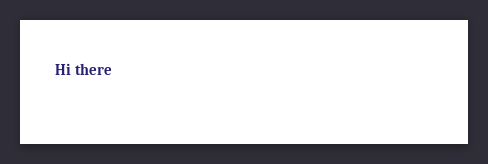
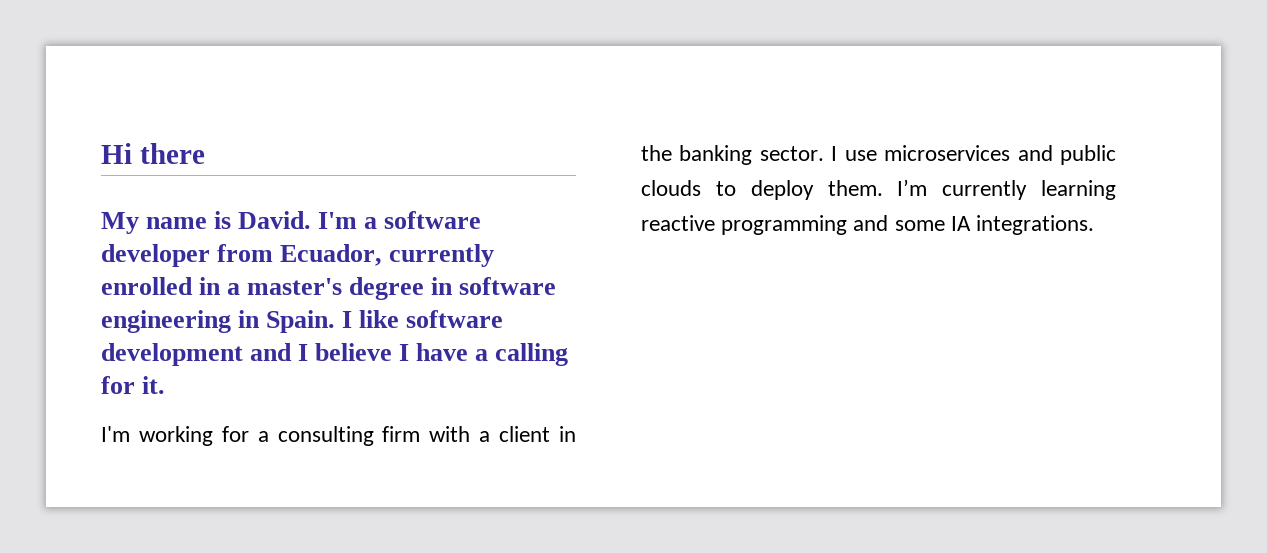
+ My name is David. I'm a software developer from Ecuador, currently enrolled in a master's degree in software engineering in Spain. I like software development and I believe I have a calling for it.
+ I'm working for a consulting firm with a client in the banking sector. I use microservices and public clouds to deploy them. I’m currently learning reactive programming and some IA integrations.

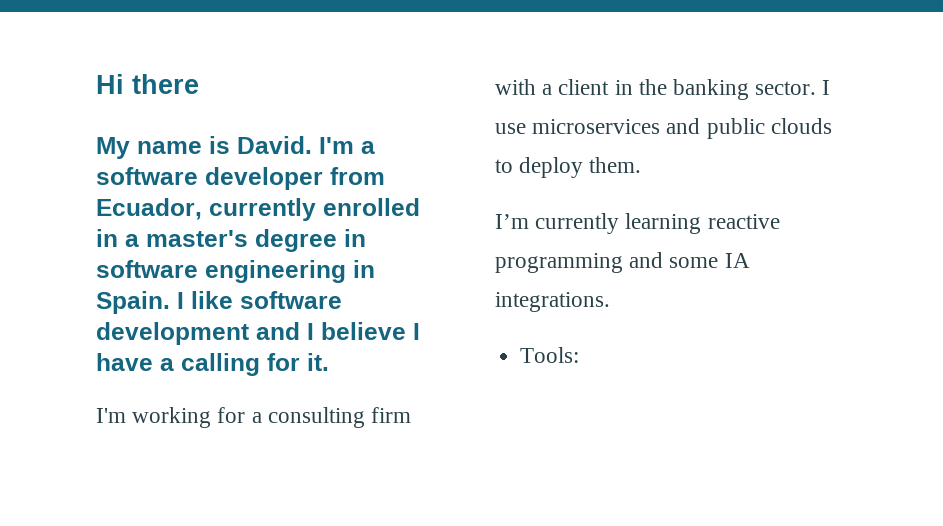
- I use microservices and public clouds to deploy them. I’m currently learning reactive programming and some IA integrations.
+ I use microservices and public clouds to deploy them.
+ I’m currently learning reactive programming and some IA integrations.
+ Tools:

